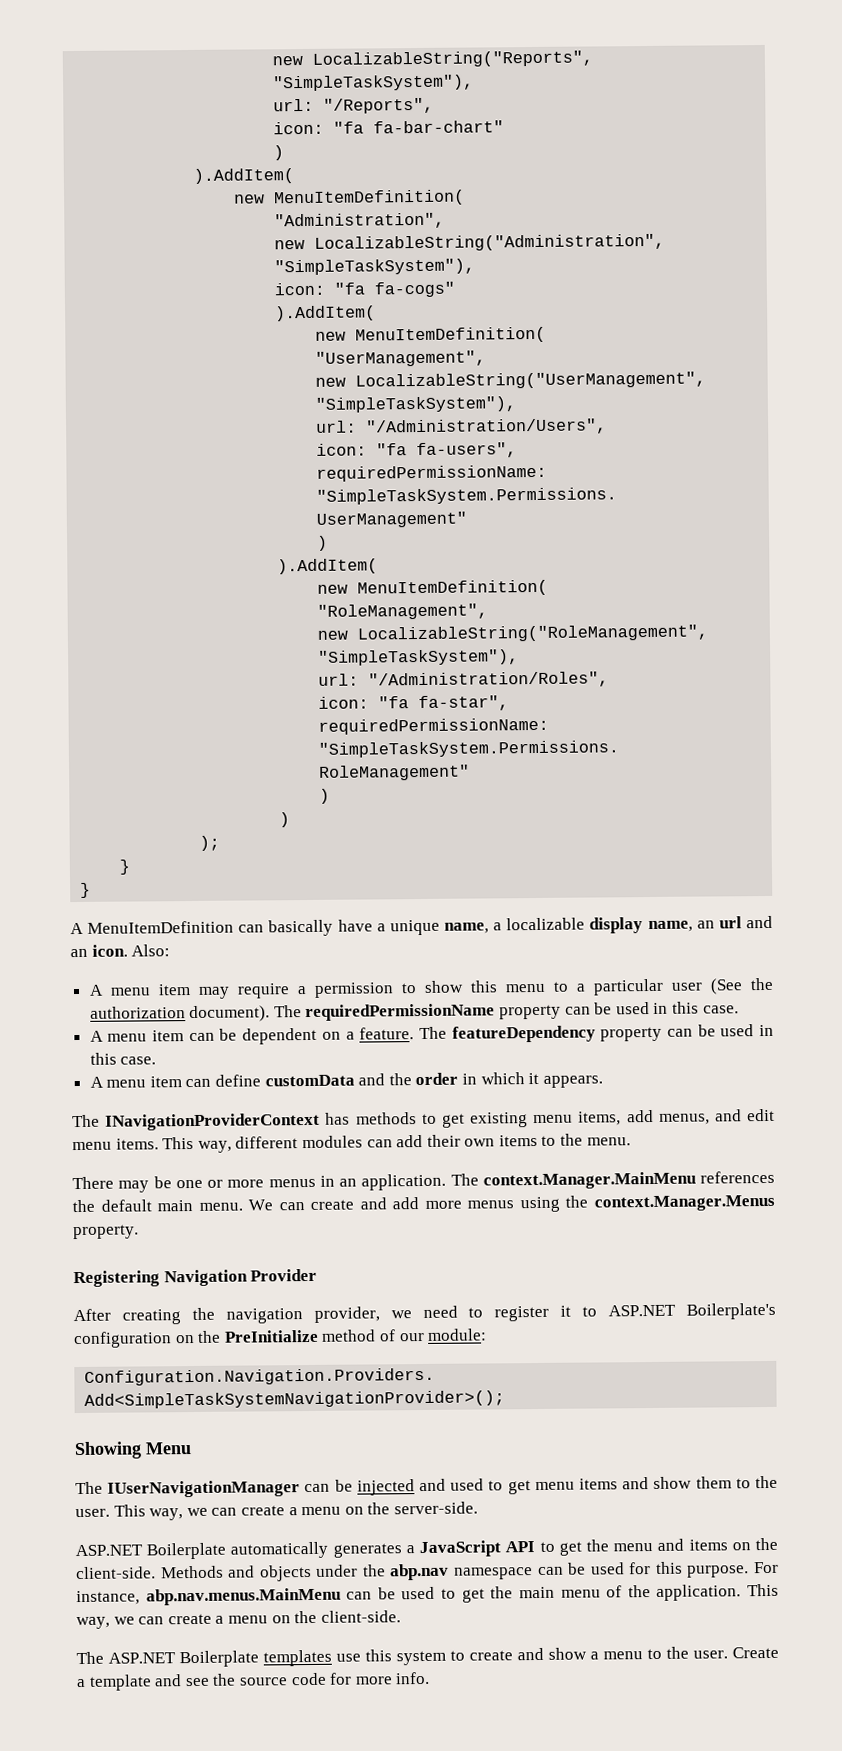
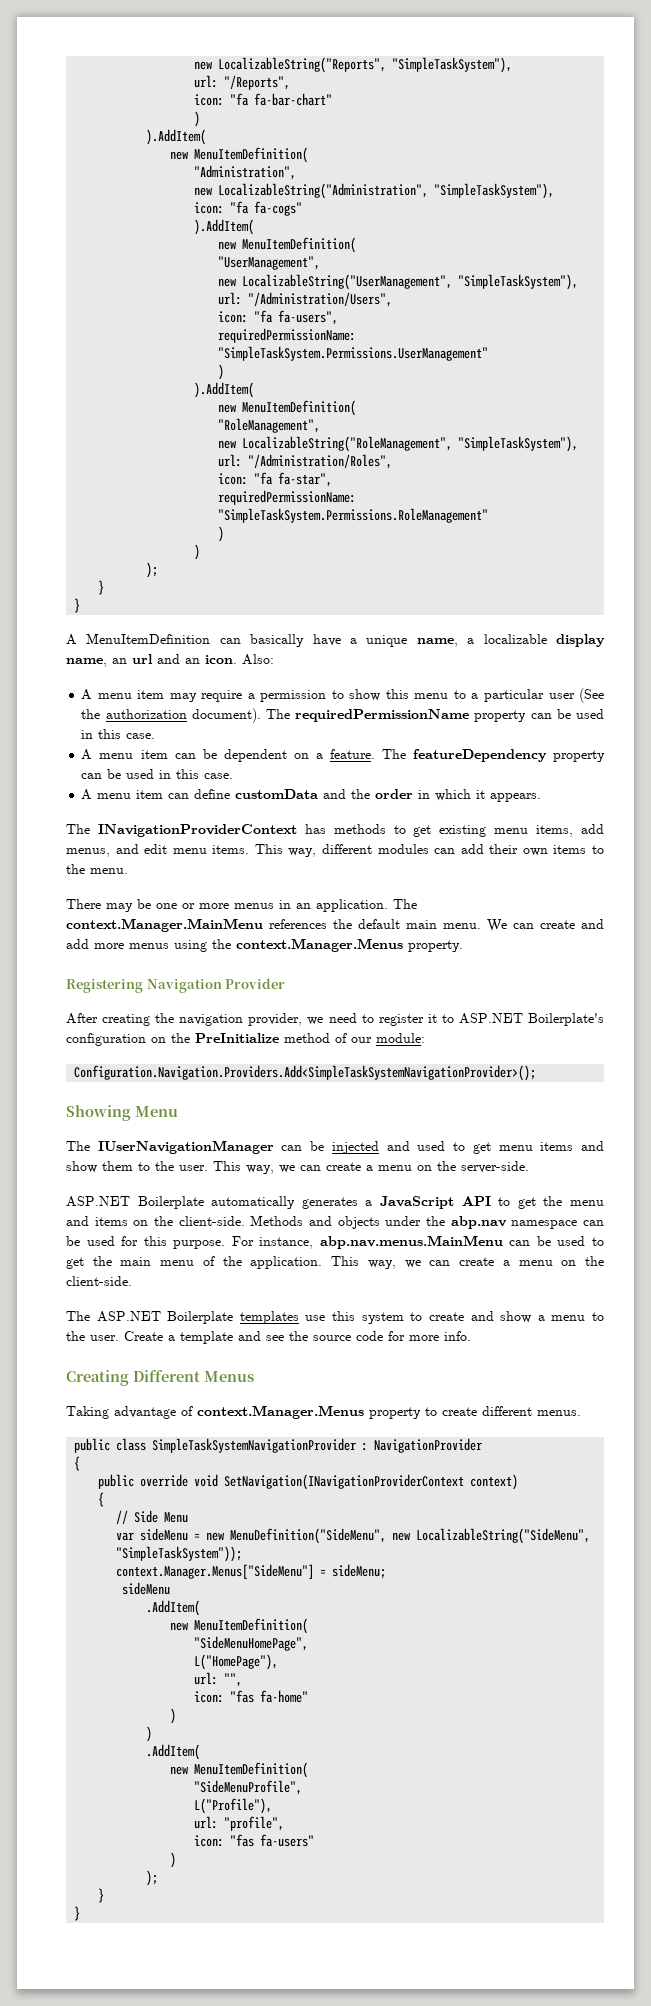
+ Creating Different Menus
+ Taking advantage of context.Manager.Menus property to create different menus.
+ public class SimpleTaskSystemNavigationProvider : NavigationProvider
+ {
+ public override void SetNavigation(INavigationProviderContext context)
+ {
+ // Side Menu
+ var sideMenu = new MenuDefinition("SideMenu", new LocalizableString("SideMenu", "SimpleTaskSystem"));
+ context.Manager.Menus["SideMenu"] = sideMenu;
+ sideMenu
+ .AddItem(
+ new MenuItemDefinition(
+ "SideMenuHomePage",
+ L("HomePage"),
+ url: "",
+ icon: "fas fa-home"
+ )
+ )
+ .AddItem(
+ new MenuItemDefinition(
+ "SideMenuProfile",
+ L("Profile"),
+ url: "profile",
+ icon: "fas fa-users"
+ )
+ );
+ }
+ }

